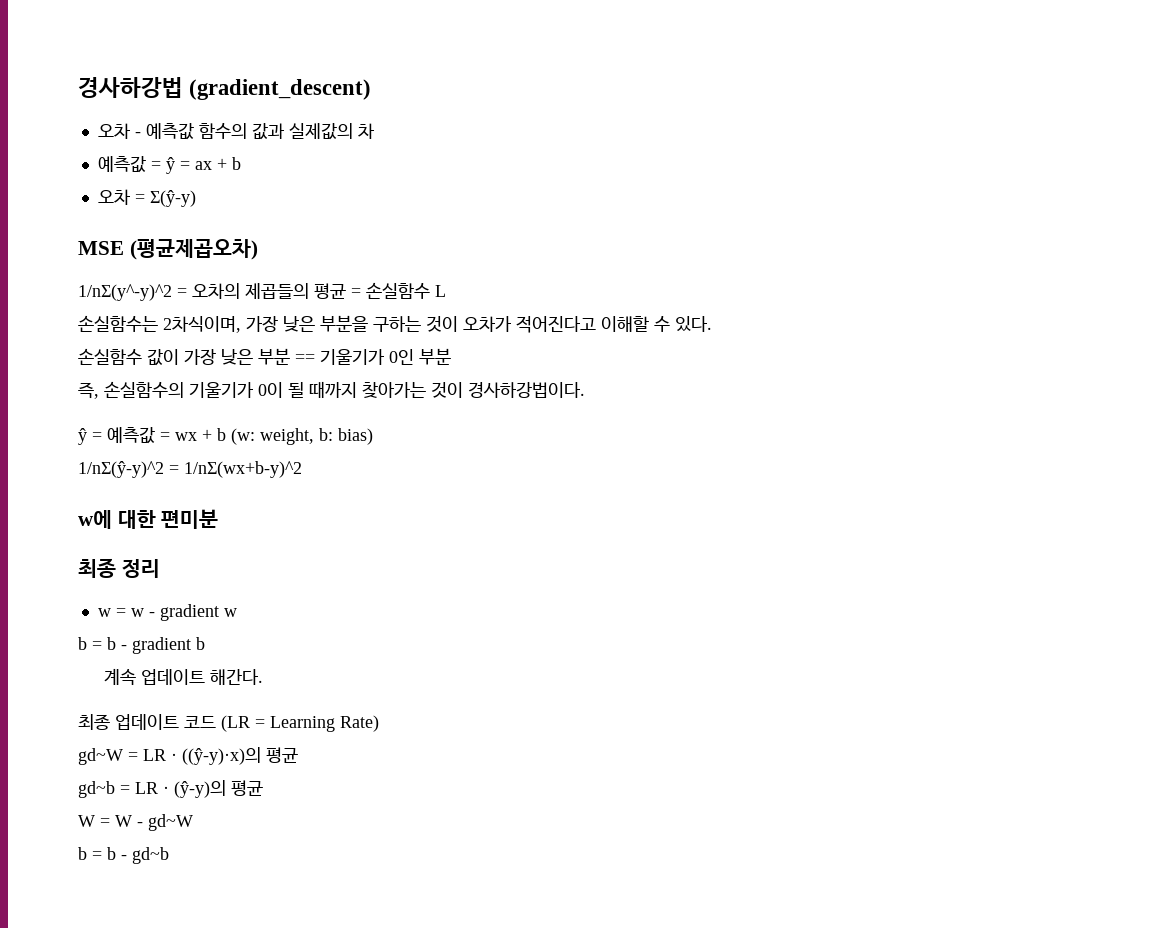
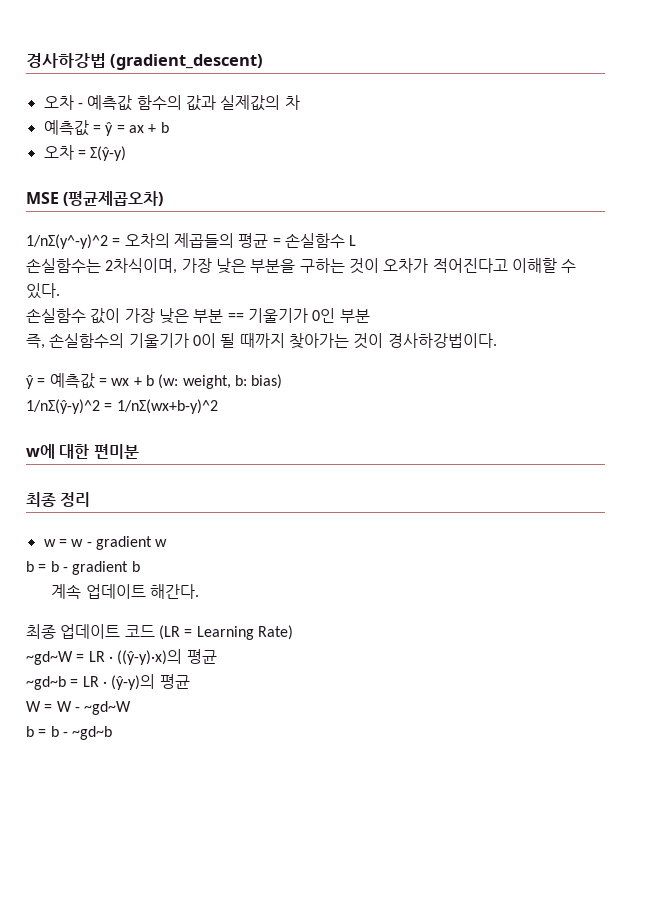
- gd~W = LR · ((ŷ-y)·x)의 평균
+ ~gd~W = LR · ((ŷ-y)·x)의 평균
- gd~b = LR · (ŷ-y)의 평균
+ ~gd~b = LR · (ŷ-y)의 평균
- W = W - gd~W
- b = b - gd~b
+ W = W - ~gd~W
+ b = b - ~gd~b

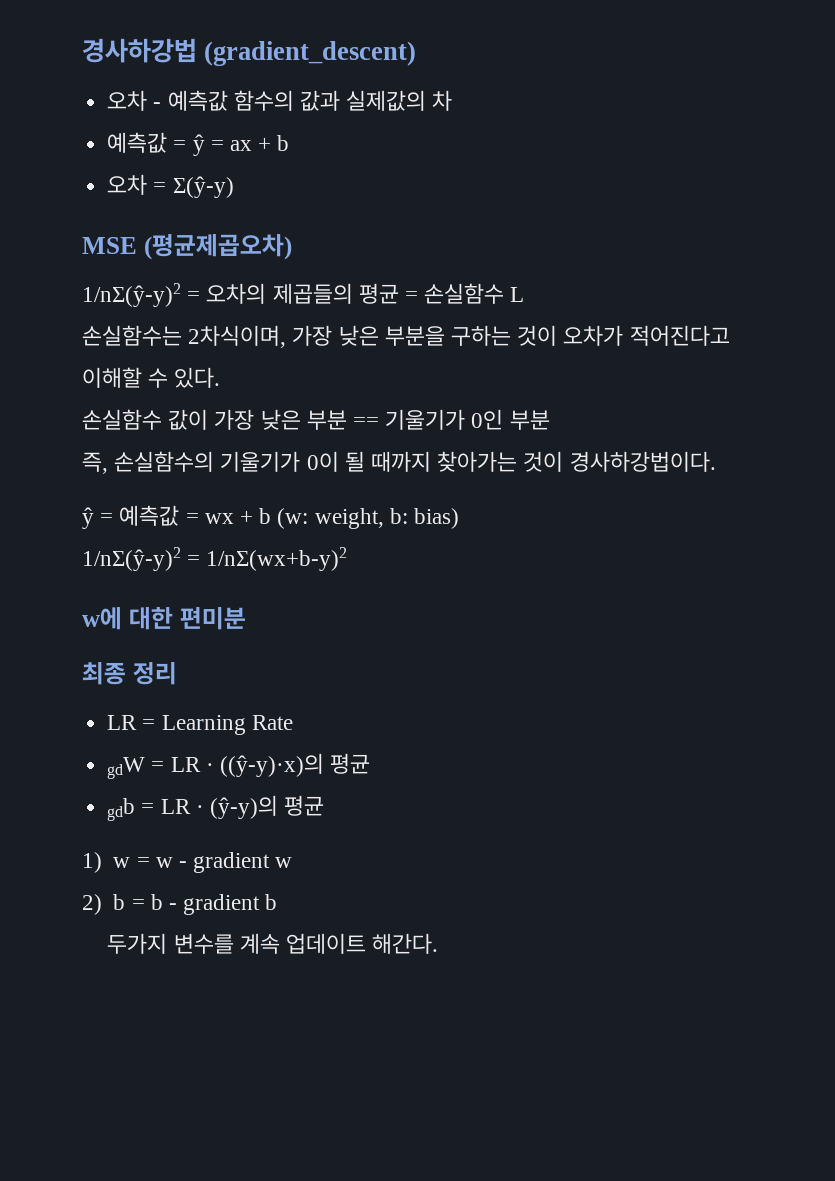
- 1/nΣ(y^-y)^2 = 오차의 제곱들의 평균 = 손실함수 L
+ 1/nΣ(ŷ-y)2 = 오차의 제곱들의 평균 = 손실함수 L
- 1/nΣ(ŷ-y)^2 = 1/nΣ(wx+b-y)^2
+ 1/nΣ(ŷ-y)2 = 1/nΣ(wx+b-y)2
- w = w - gradient w
+ LR = Learning Rate
+ gdW = LR · ((ŷ-y)·x)의 평균
+ gdb = LR · (ŷ-y)의 평균
+ 1) w = w - gradient w
- b = b - gradient b
+ 2) b = b - gradient b
- 계속 업데이트 해간다.
+ 두가지 변수를 계속 업데이트 해간다.
- 최종 업데이트 코드 (LR = Learning Rate)
- ~gd~W = LR · ((ŷ-y)·x)의 평균
- ~gd~b = LR · (ŷ-y)의 평균
- W = W - ~gd~W
- b = b - ~gd~b

